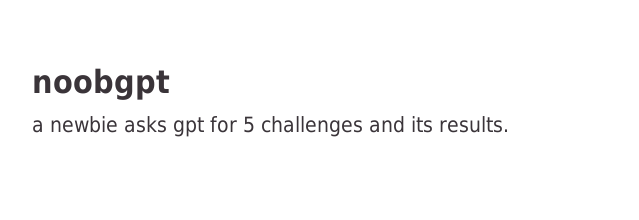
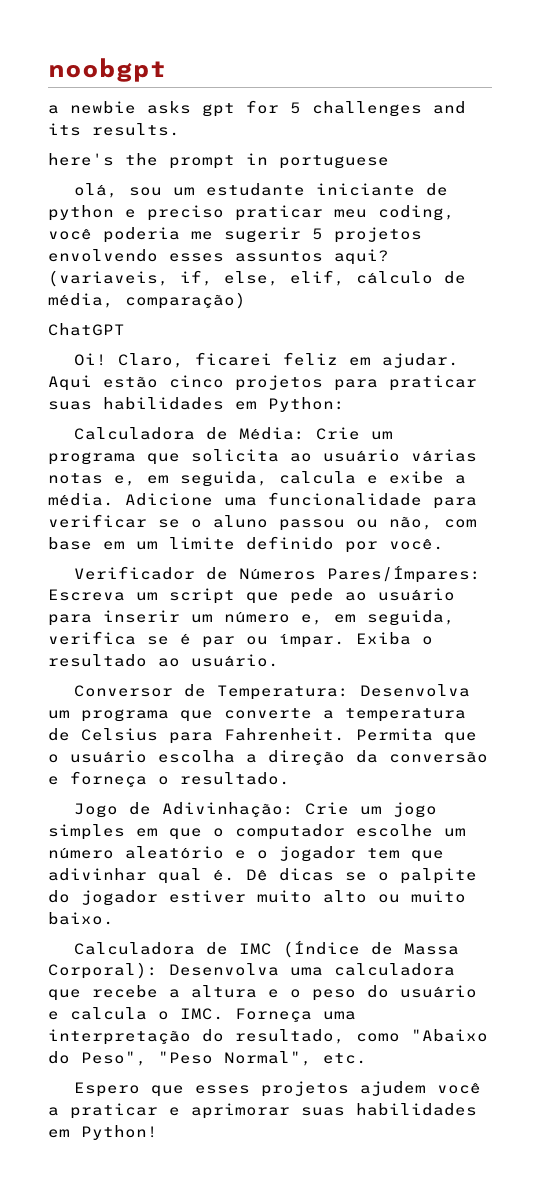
+ here's the prompt in portuguese
+ olá, sou um estudante iniciante de python e preciso praticar meu coding, você poderia me sugerir 5 projetos envolvendo esses assuntos aqui? (variaveis, if, else, elif, cálculo de média, comparação)
+ ChatGPT
+ Oi! Claro, ficarei feliz em ajudar. Aqui estão cinco projetos para praticar suas habilidades em Python:
+ Calculadora de Média: Crie um programa que solicita ao usuário várias notas e, em seguida, calcula e exibe a média. Adicione uma funcionalidade para verificar se o aluno passou ou não, com base em um limite definido por você.
+ Verificador de Números Pares/Ímpares: Escreva um script que pede ao usuário para inserir um número e, em seguida, verifica se é par ou ímpar. Exiba o resultado ao usuário.
+ Conversor de Temperatura: Desenvolva um programa que converte a temperatura de Celsius para Fahrenheit. Permita que o usuário escolha a direção da conversão e forneça o resultado.
+ Jogo de Adivinhação: Crie um jogo simples em que o computador escolhe um número aleatório e o jogador tem que adivinhar qual é. Dê dicas se o palpite do jogador estiver muito alto ou muito baixo.
+ Calculadora de IMC (Índice de Massa Corporal): Desenvolva uma calculadora que recebe a altura e o peso do usuário e calcula o IMC. Forneça uma interpretação do resultado, como "Abaixo do Peso", "Peso Normal", etc.
+ Espero que esses projetos ajudem você a praticar e aprimorar suas habilidades em Python!

